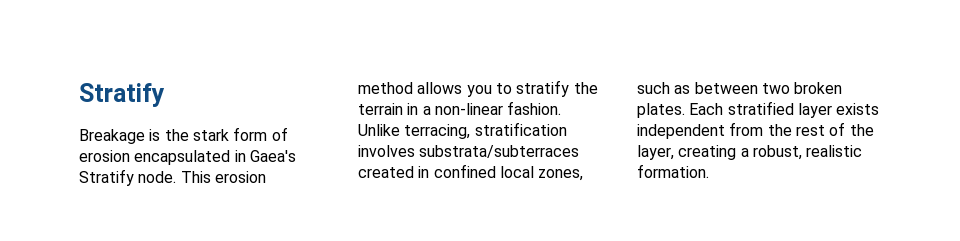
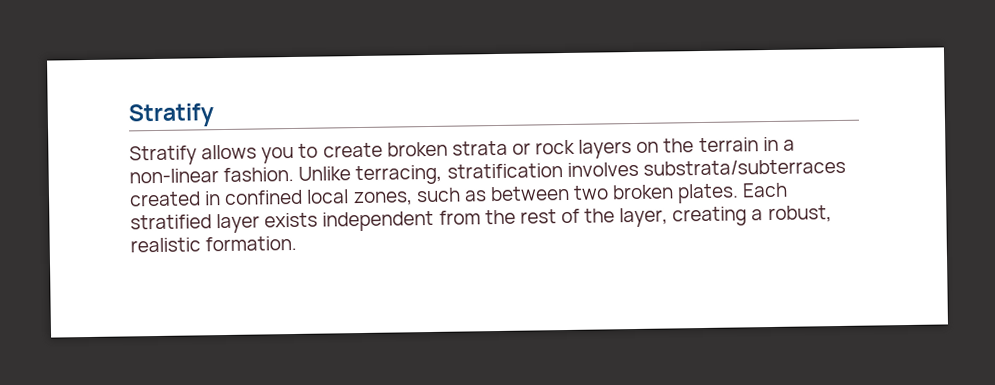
- Breakage is the stark form of erosion encapsulated in Gaea's Stratify node. This erosion method allows you to stratify the terrain in a non-linear fashion.
+ Stratify allows you to create broken strata or rock layers on the terrain in a non-linear fashion.

